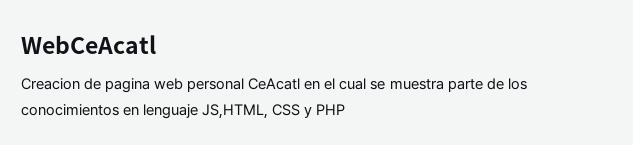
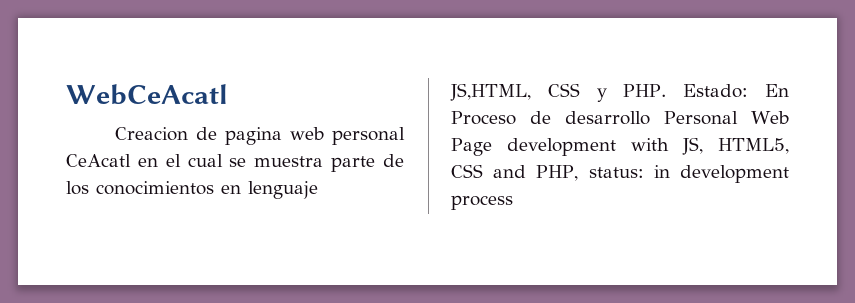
- Creacion de pagina web personal CeAcatl en el cual se muestra parte de los conocimientos en lenguaje JS,HTML, CSS y PHP
+ Creacion de pagina web personal CeAcatl en el cual se muestra parte de los conocimientos en lenguaje JS,HTML, CSS y PHP. Estado: En Proceso de desarrollo Personal Web Page development with JS, HTML5, CSS and PHP, status: in development process

